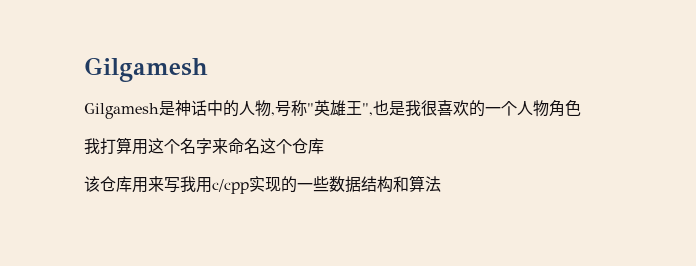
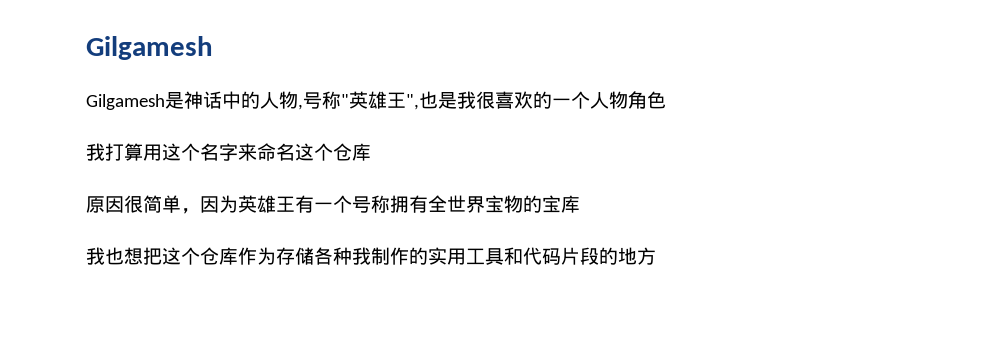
- 该仓库用来写我用c/cpp实现的一些数据结构和算法
+ 原因很简单，因为英雄王有一个号称拥有全世界宝物的宝库
+ 我也想把这个仓库作为存储各种我制作的实用工具和代码片段的地方

